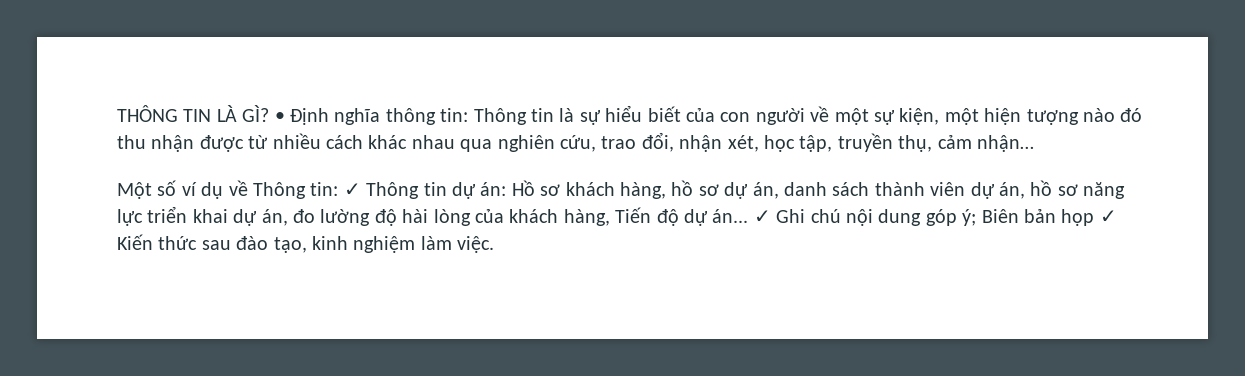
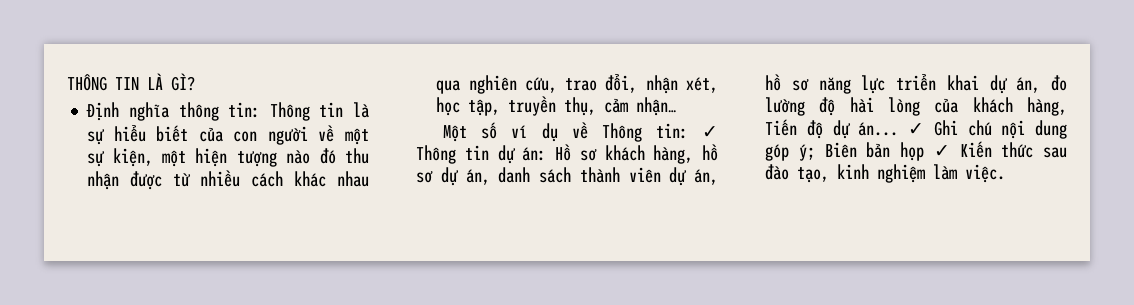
- THÔNG TIN LÀ GÌ? • Định nghĩa thông tin: Thông tin là sự hiểu biết của con người về một sự kiện, một hiện tượng nào đó thu nhận được từ nhiều cách khác nhau qua nghiên cứu, trao đổi, nhận xét, học tập, truyền thụ, cảm nhận…
+ THÔNG TIN LÀ GÌ?
+ Định nghĩa thông tin: Thông tin là sự hiểu biết của con người về một sự kiện, một hiện tượng nào đó thu nhận được từ nhiều cách khác nhau qua nghiên cứu, trao đổi, nhận xét, học tập, truyền thụ, cảm nhận…

